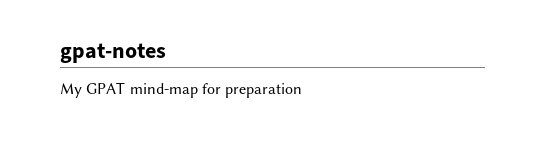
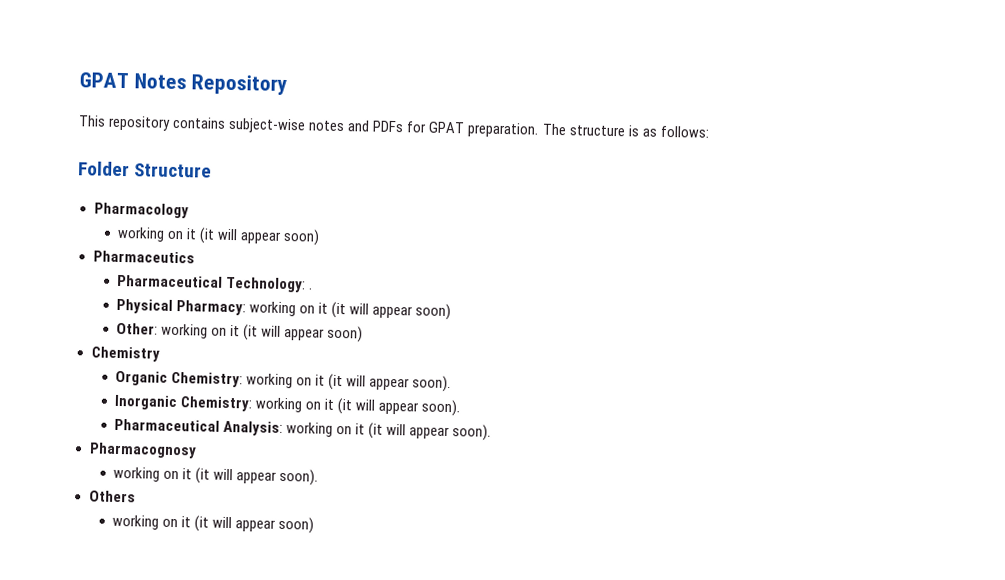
- gpat-notes
- My GPAT mind-map for preparation
+ GPAT Notes Repository
+ This repository contains subject-wise notes and PDFs for GPAT preparation. The structure is as follows:
+ Folder Structure
+ Pharmacology
+ working on it (it will appear soon)
+ Pharmaceutics
+ Pharmaceutical Technology: .
+ Physical Pharmacy: working on it (it will appear soon)
+ Other: working on it (it will appear soon)
+ Chemistry
+ Organic Chemistry: working on it (it will appear soon).
+ Inorganic Chemistry: working on it (it will appear soon).
+ Pharmaceutical Analysis: working on it (it will appear soon).
+ Pharmacognosy
+ working on it (it will appear soon).
+ Others
+ working on it (it will appear soon)

